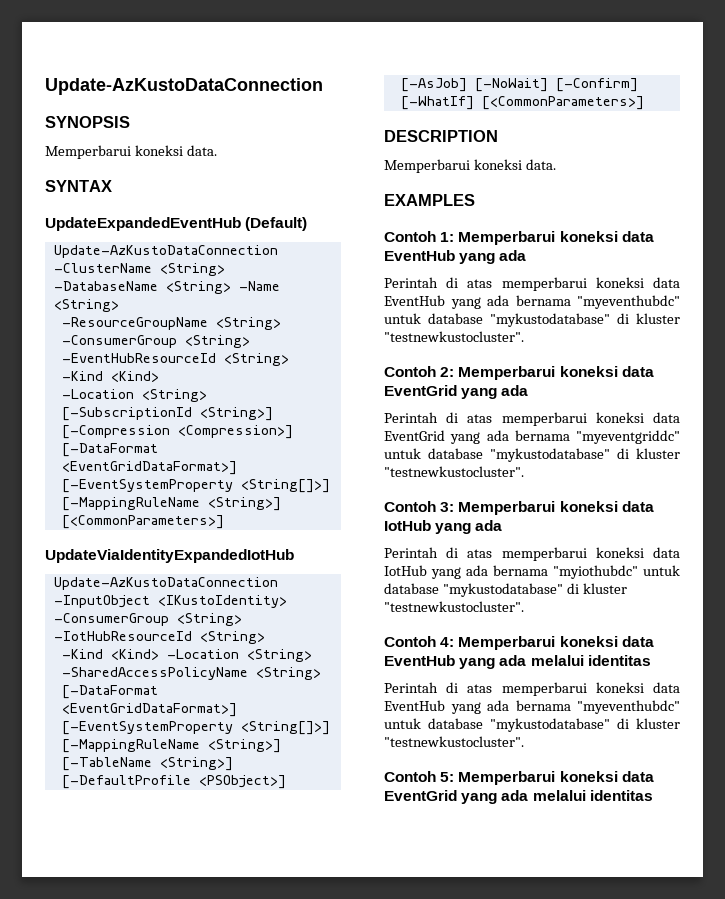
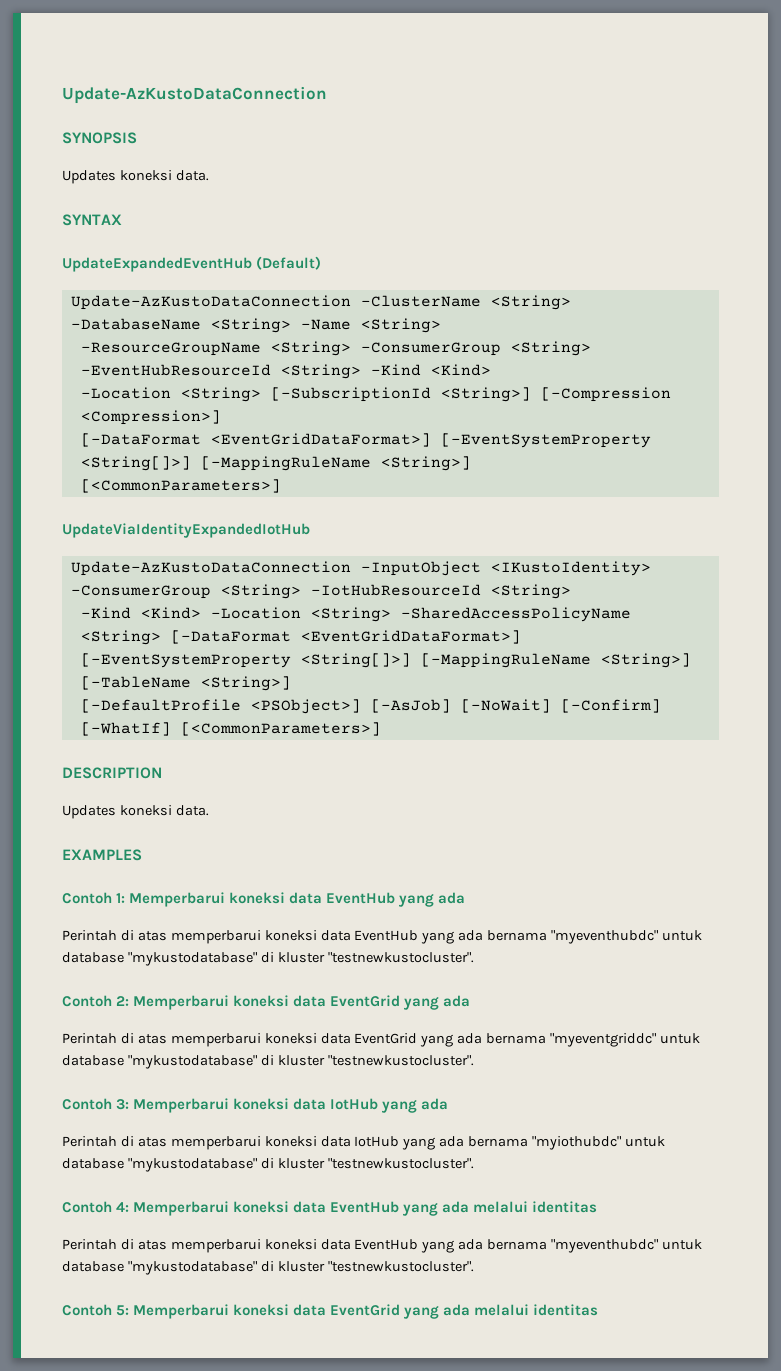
  SYNOPSIS
- Memperbarui koneksi data.
+ Updates koneksi data.
  DESCRIPTION
- Memperbarui koneksi data.
+ Updates koneksi data.

